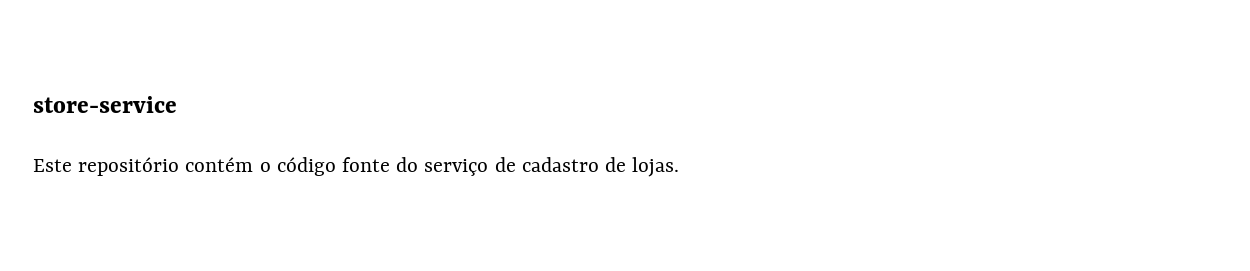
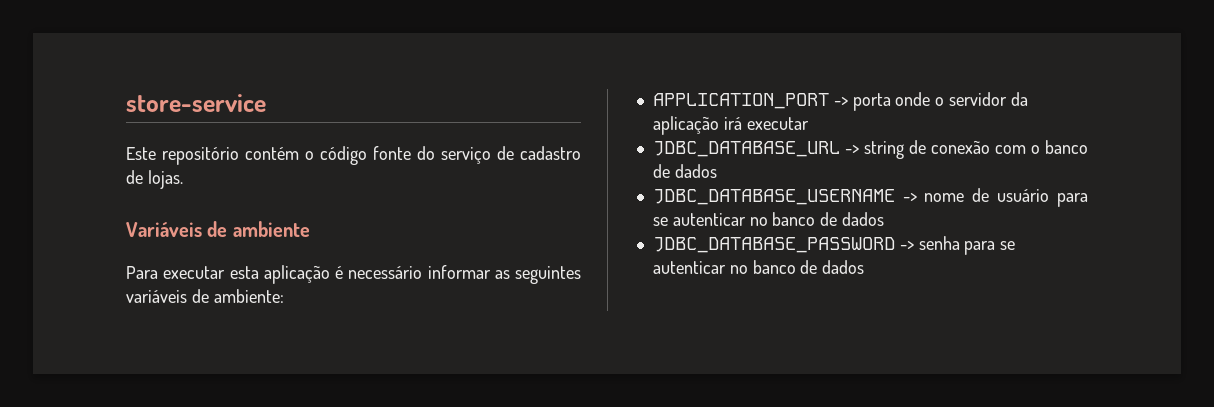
+ Variáveis de ambiente
+ Para executar esta aplicação é necessário informar as seguintes variáveis de ambiente:
+ APPLICATION_PORT -> porta onde o servidor da aplicação irá executar
+ JDBC_DATABASE_URL -> string de conexão com o banco de dados
+ JDBC_DATABASE_USERNAME -> nome de usuário para se autenticar no banco de dados
+ JDBC_DATABASE_PASSWORD -> senha para se autenticar no banco de dados

